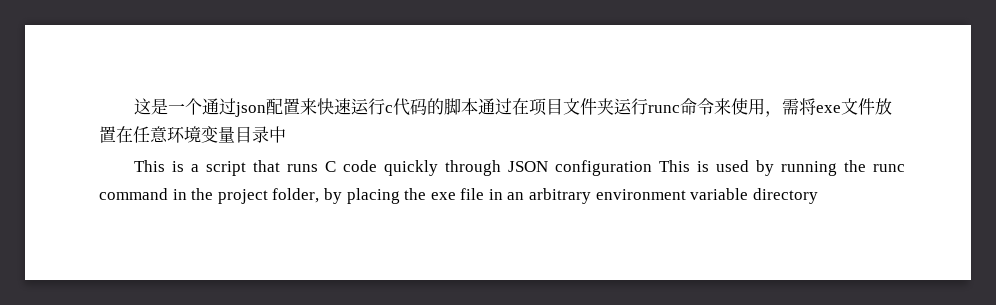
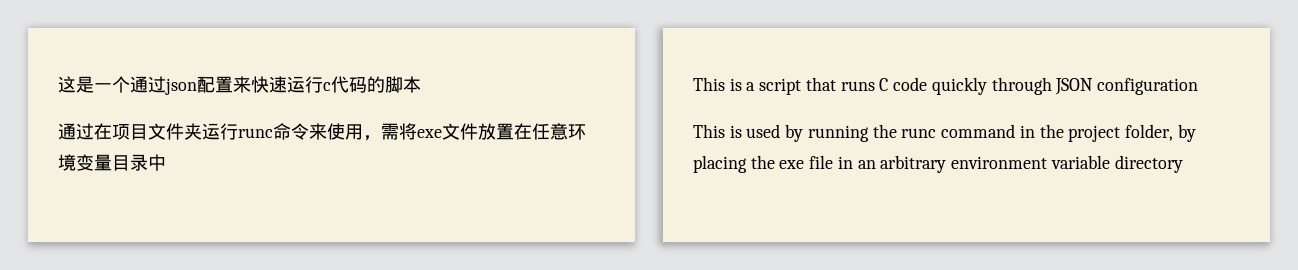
- 这是一个通过json配置来快速运行c代码的脚本通过在项目文件夹运行runc命令来使用，需将exe文件放置在任意环境变量目录中
+ 这是一个通过json配置来快速运行c代码的脚本
+ 通过在项目文件夹运行runc命令来使用，需将exe文件放置在任意环境变量目录中
- This is a script that runs C code quickly through JSON configuration This is used by running the runc command in the project folder, by placing the exe file in an arbitrary environment variable directory
+ This is a script that runs C code quickly through JSON configuration
+ This is used by running the runc command in the project folder, by placing the exe file in an arbitrary environment variable directory

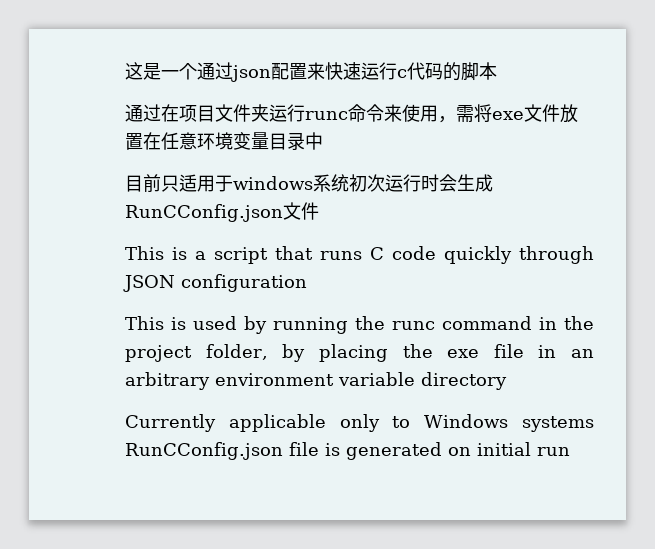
+ 目前只适用于windows系统初次运行时会生成RunCConfig.json文件
+ Currently applicable only to Windows systems RunCConfig.json file is generated on initial run

